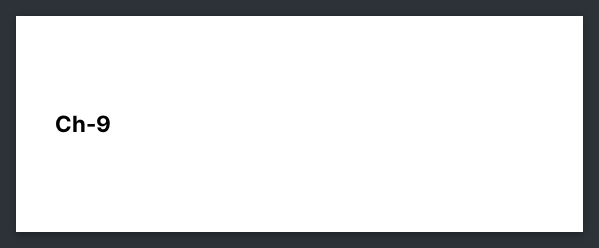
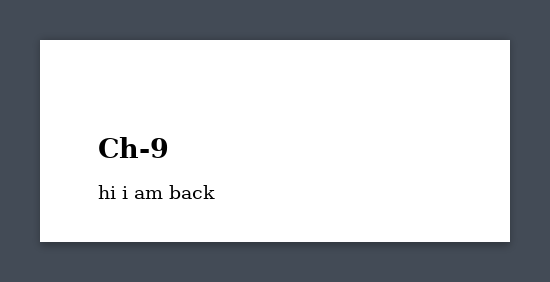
+ hi i am back

